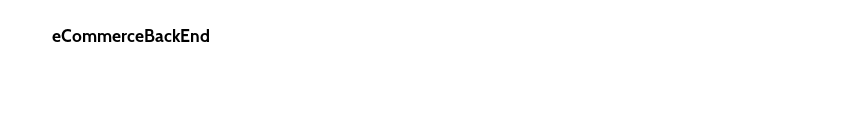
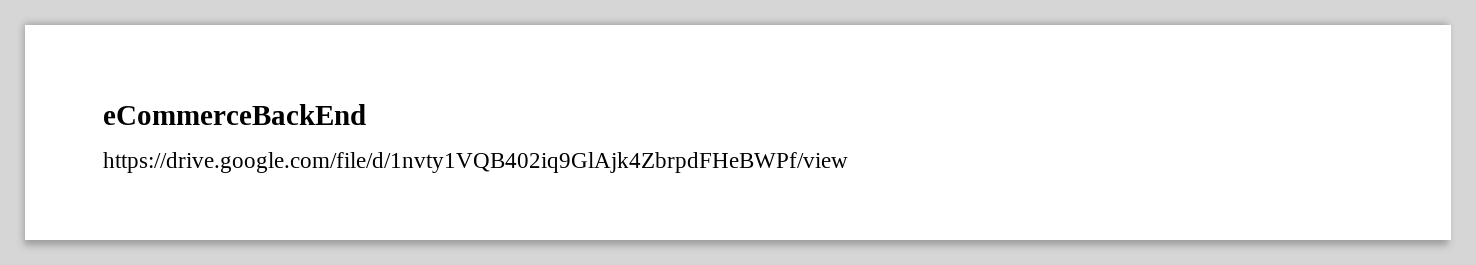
+ https://drive.google.com/file/d/1nvty1VQB402iq9GlAjk4ZbrpdFHeBWPf/view

